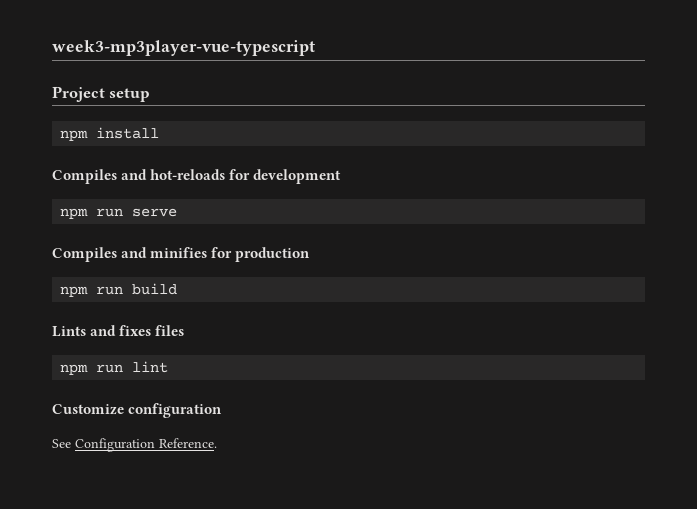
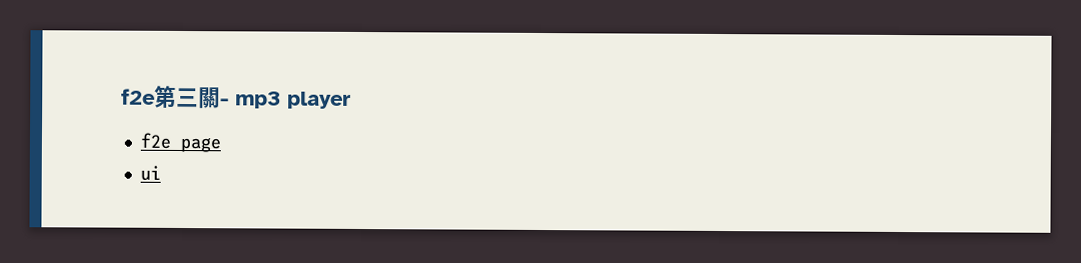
- week3-mp3player-vue-typescript
- Project setup
- npm install
- Compiles and hot-reloads for development
- npm run serve
- Compiles and minifies for production
- npm run build
- Lints and fixes files
- npm run lint
- Customize configuration
- See Configuration Reference.
+ f2e第三關- mp3 player
+ f2e page
+ ui

